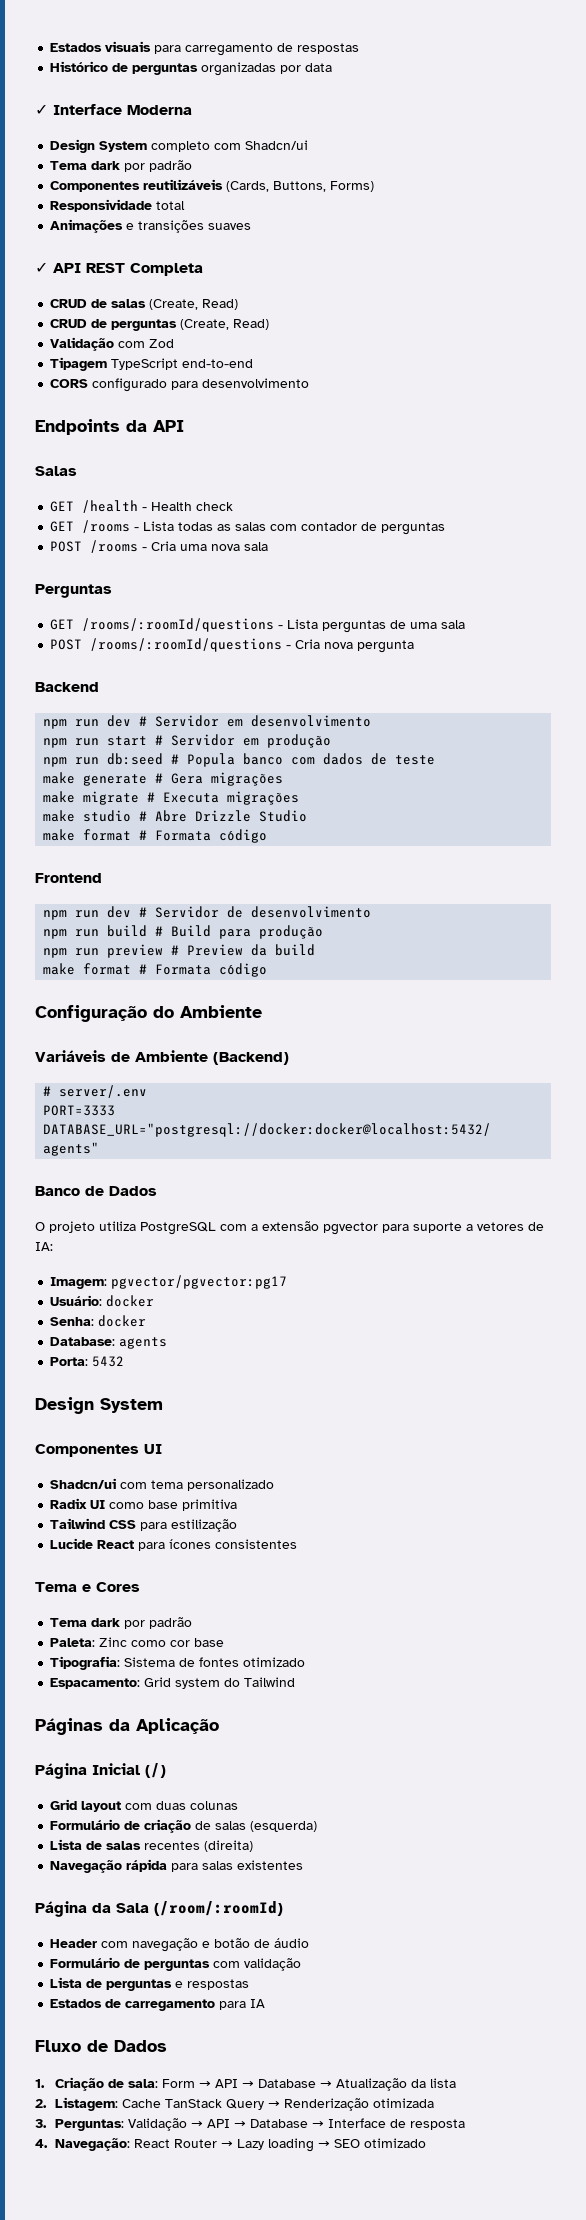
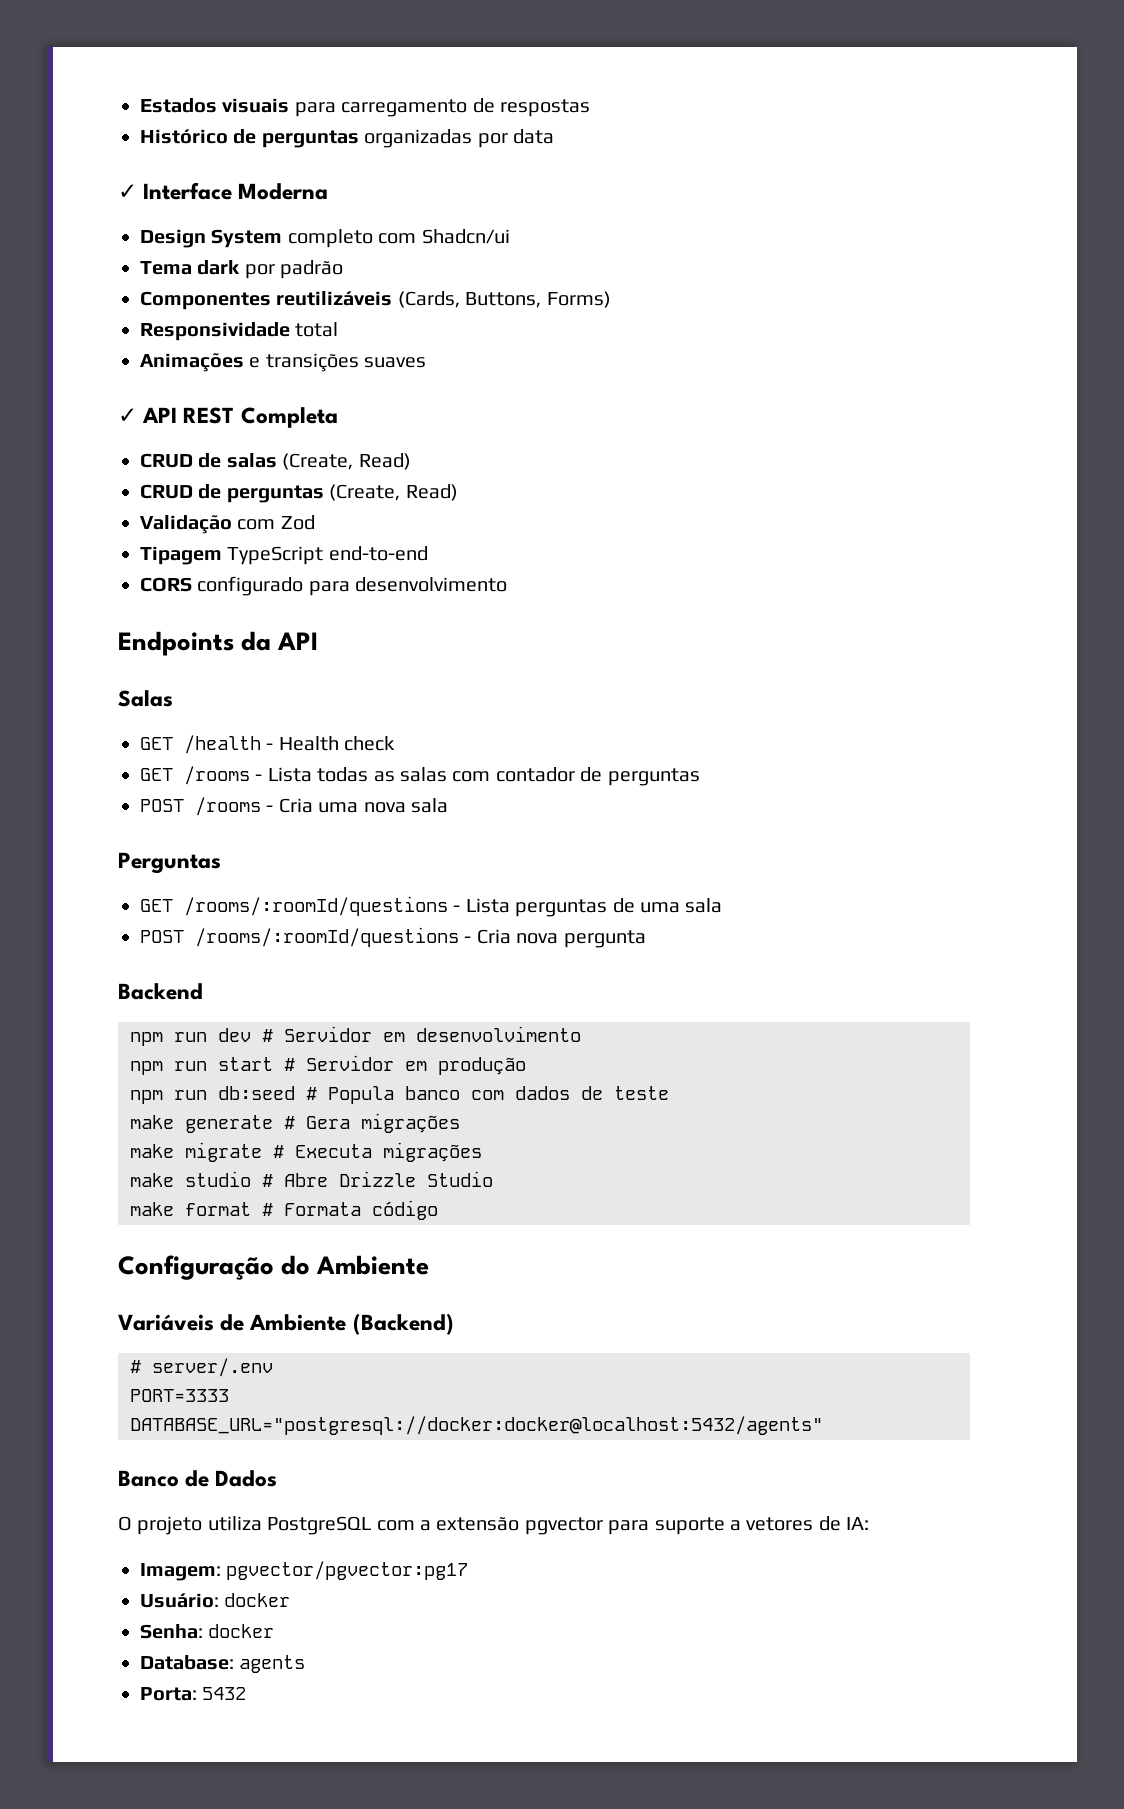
- Frontend
- npm run dev # Servidor de desenvolvimento
- npm run build # Build para produção
- npm run preview # Preview da build
- make format # Formata código
  Porta: 5432
- Design System
- Componentes UI
- Shadcn/ui com tema personalizado
- Radix UI como base primitiva
- Tailwind CSS para estilização
- Lucide React para ícones consistentes
- Tema e Cores
- Tema dark por padrão
- Paleta: Zinc como cor base
- Tipografia: Sistema de fontes otimizado
- Espacamento: Grid system do Tailwind
- Páginas da Aplicação
- Página Inicial (/)
- Grid layout com duas colunas
- Formulário de criação de salas (esquerda)
- Lista de salas recentes (direita)
- Navegação rápida para salas existentes
- Página da Sala (/room/:roomId)
- Header com navegação e botão de áudio
- Formulário de perguntas com validação
- Lista de perguntas e respostas
- Estados de carregamento para IA
- Fluxo de Dados
- 1. Criação de sala: Form → API → Database → Atualização da lista
- 2. Listagem: Cache TanStack Query → Renderização otimizada
- 3. Perguntas: Validação → API → Database → Interface de resposta
- 4. Navegação: React Router → Lazy loading → SEO otimizado

